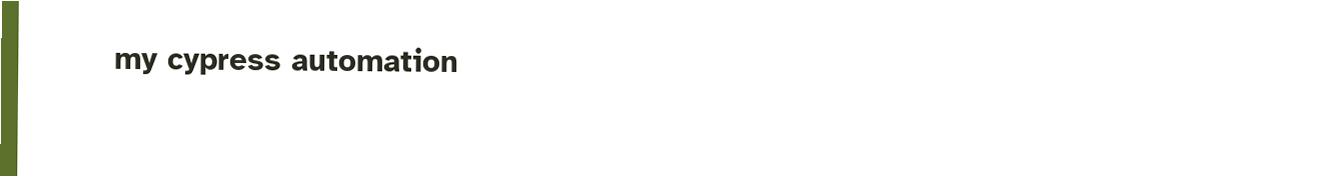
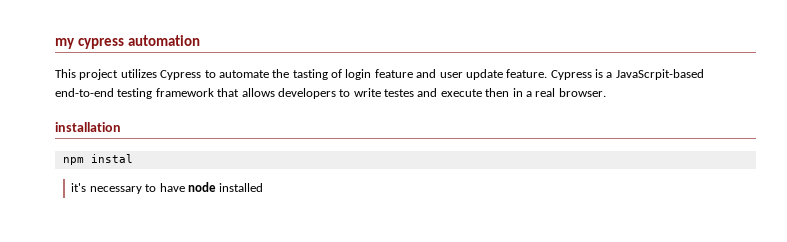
+ This project utilizes Cypress to automate the tasting of login feature and user update feature. Cypress is a JavaScrpit-based end-to-end testing framework that allows developers to write testes and execute then in a real browser.
+ installation
+ npm instal
+ it's necessary to have node installed

